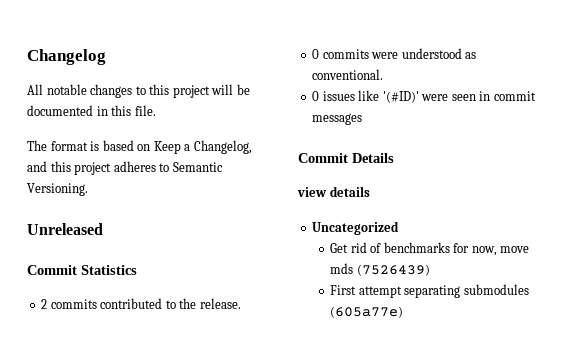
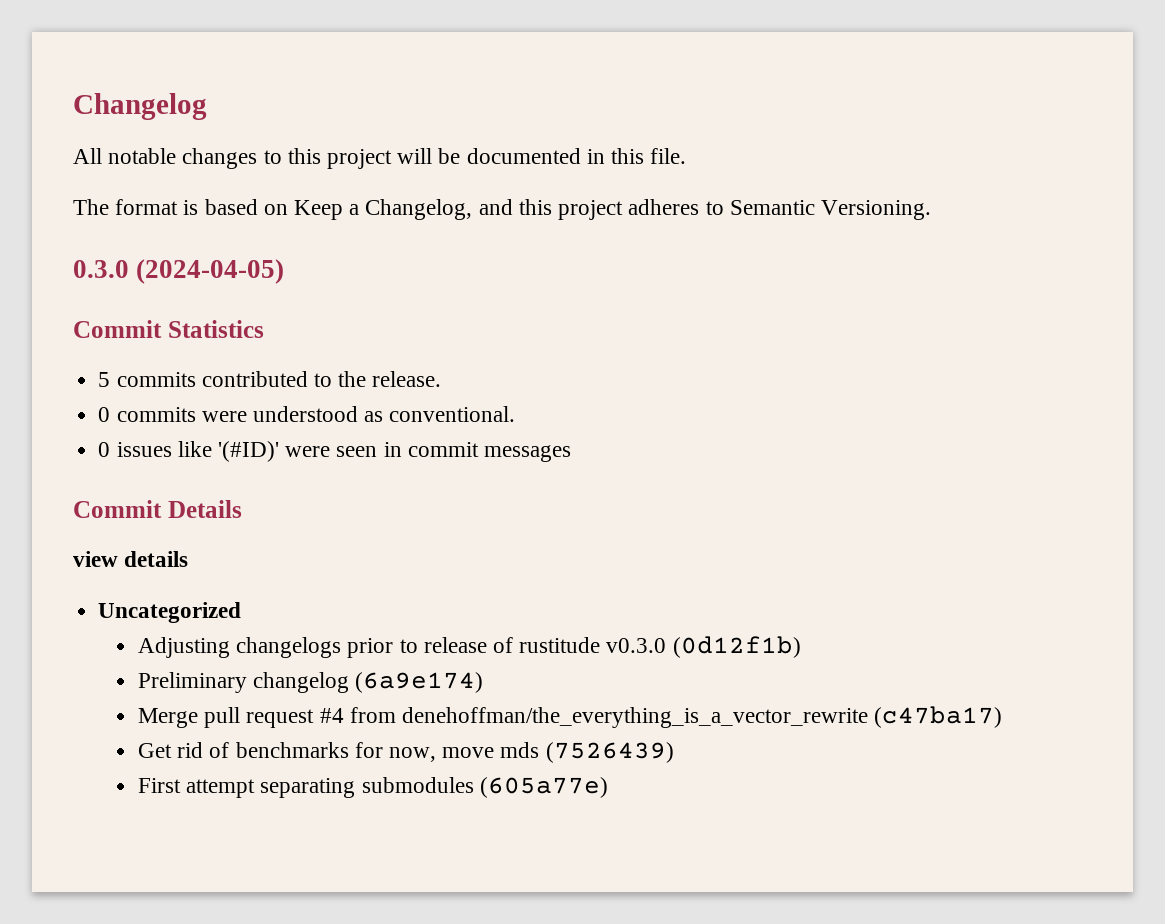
- Unreleased
+ 0.3.0 (2024-04-05)
- 2 commits contributed to the release.
+ 5 commits contributed to the release.
+ Adjusting changelogs prior to release of rustitude v0.3.0 (0d12f1b)
+ Preliminary changelog (6a9e174)
+ Merge pull request #4 from denehoffman/the_everything_is_a_vector_rewrite (c47ba17)

